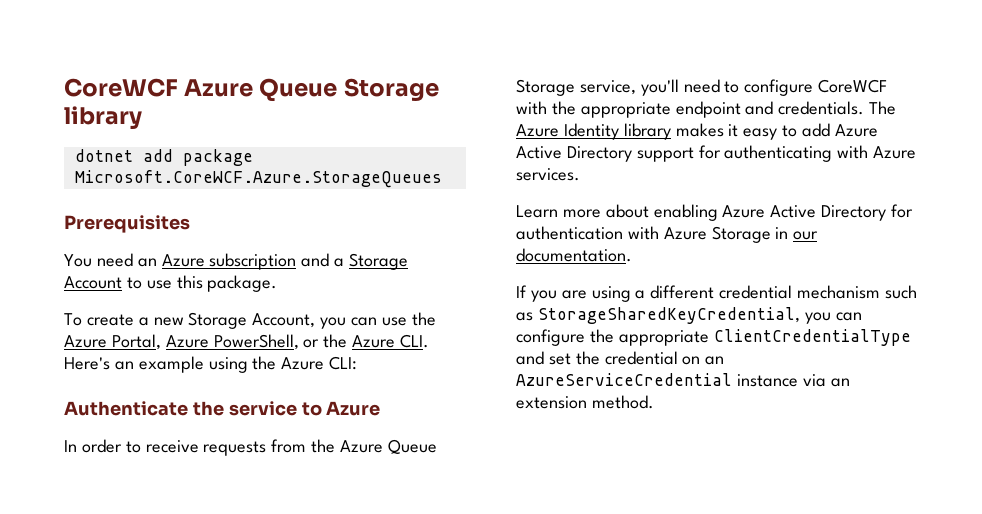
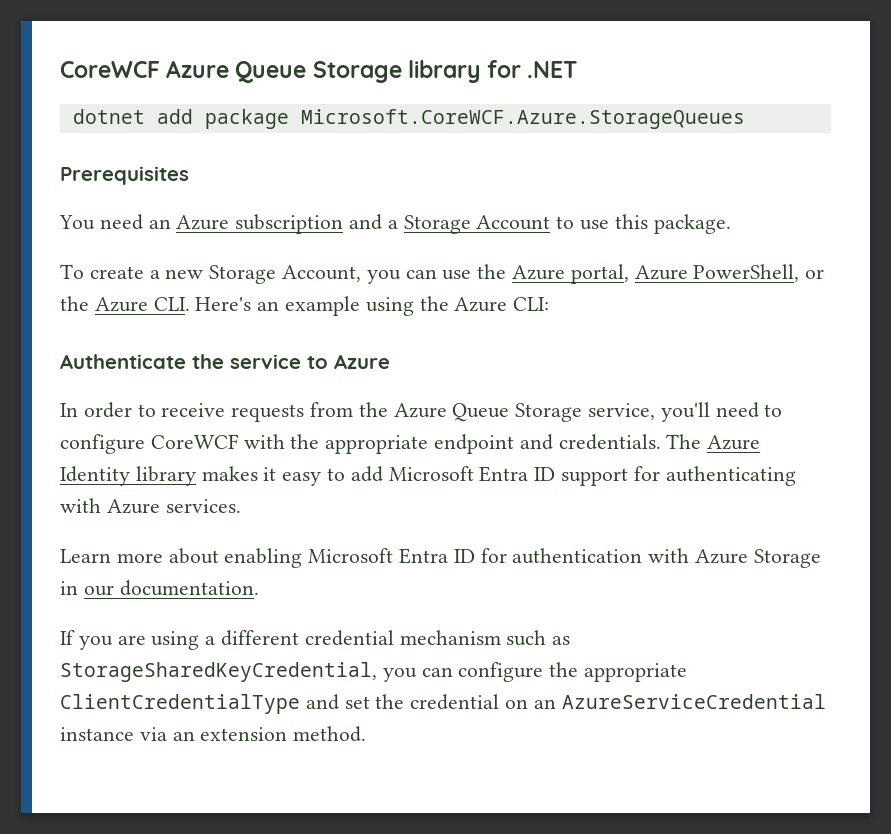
- CoreWCF Azure Queue Storage library
+ CoreWCF Azure Queue Storage library for .NET
- To create a new Storage Account, you can use the Azure Portal, Azure PowerShell, or the Azure CLI. Here's an example using the Azure CLI:
+ To create a new Storage Account, you can use the Azure portal, Azure PowerShell, or the Azure CLI. Here's an example using the Azure CLI:
- The Azure Identity library makes it easy to add Azure Active Directory support for authenticating with Azure services.
+ The Azure Identity library makes it easy to add Microsoft Entra ID support for authenticating with Azure services.
- Learn more about enabling Azure Active Directory for authentication with Azure Storage in our documentation.
+ Learn more about enabling Microsoft Entra ID for authentication with Azure Storage in our documentation.

